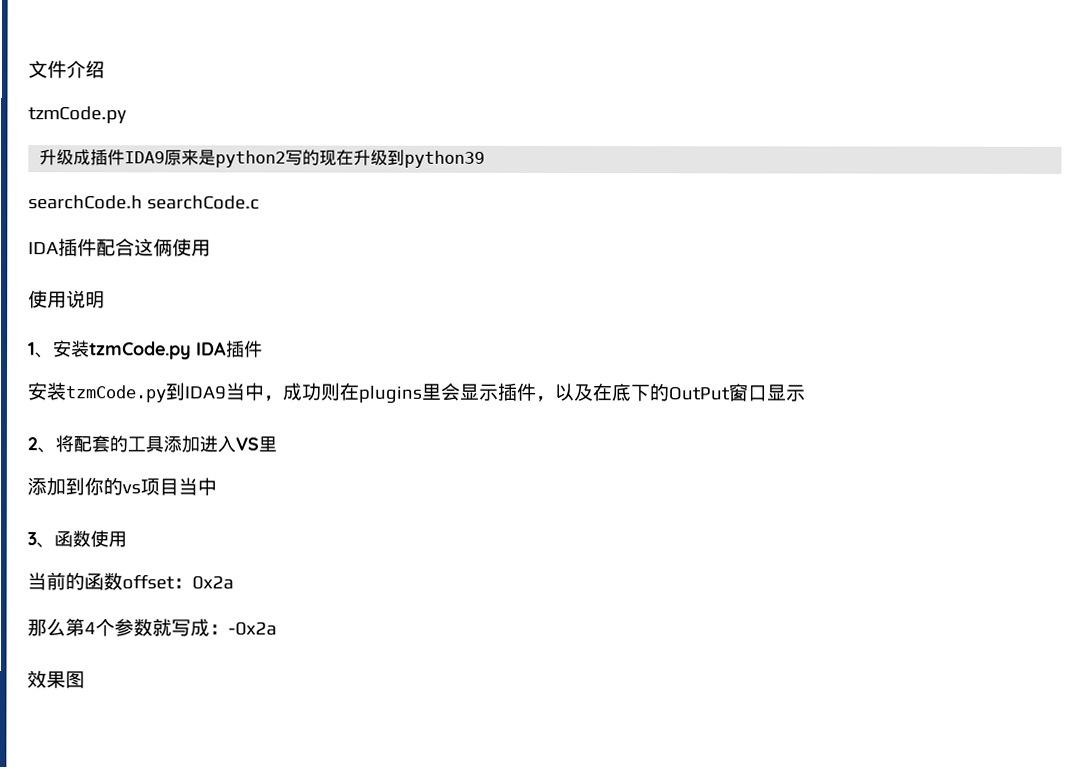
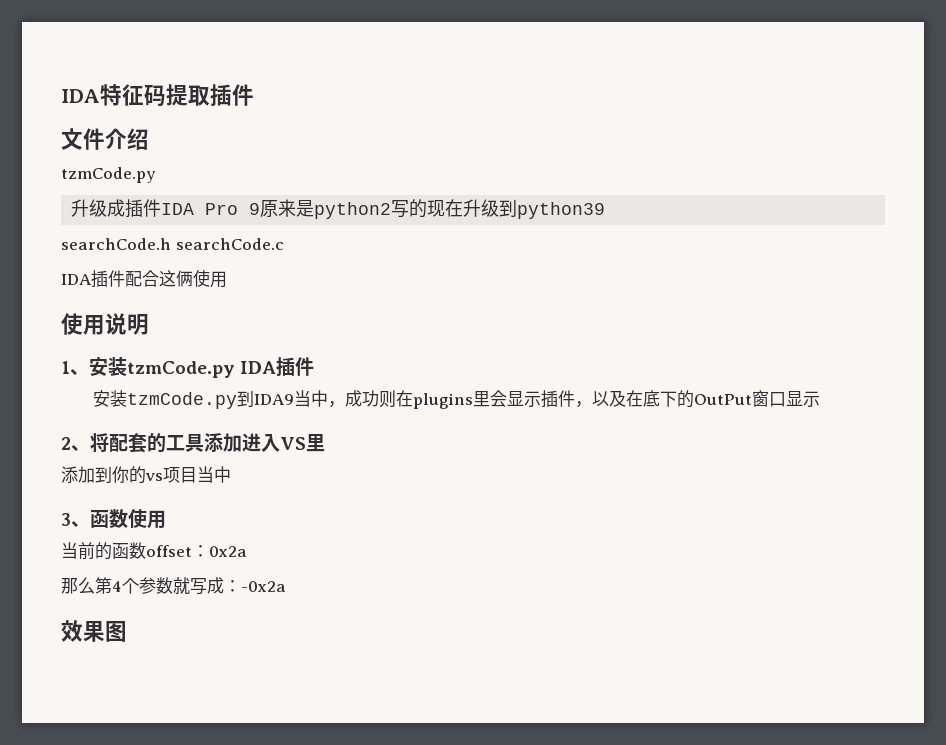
+ IDA特征码提取插件
- 升级成插件IDA9原来是python2写的现在升级到python39
+ 升级成插件IDA Pro 9原来是python2写的现在升级到python39

